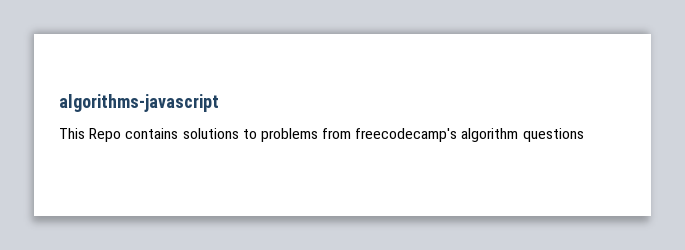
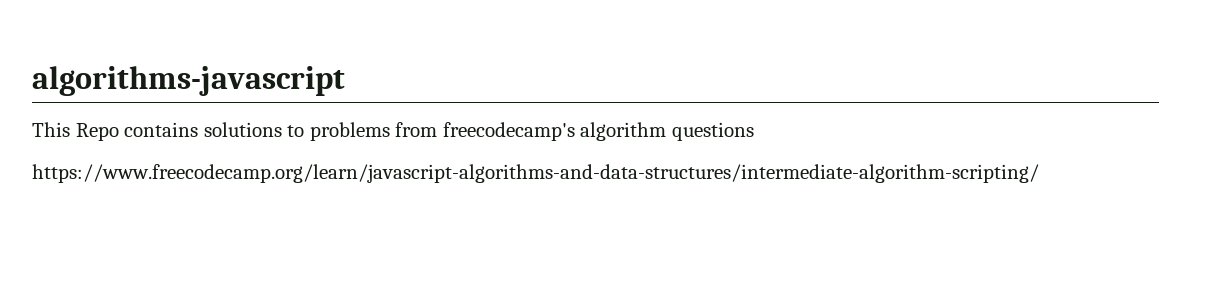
+ https://www.freecodecamp.org/learn/javascript-algorithms-and-data-structures/intermediate-algorithm-scripting/

